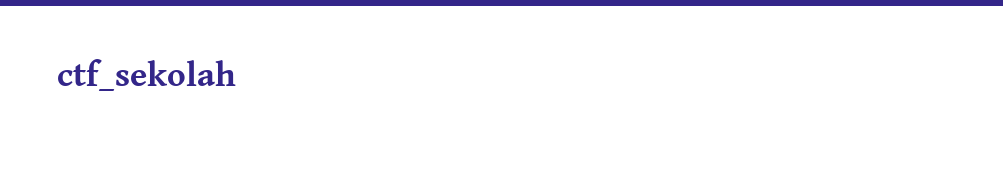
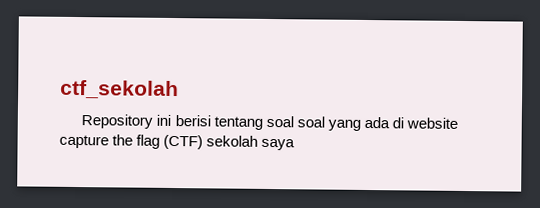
+ Repository ini berisi tentang soal soal yang ada di website capture the flag (CTF) sekolah saya

